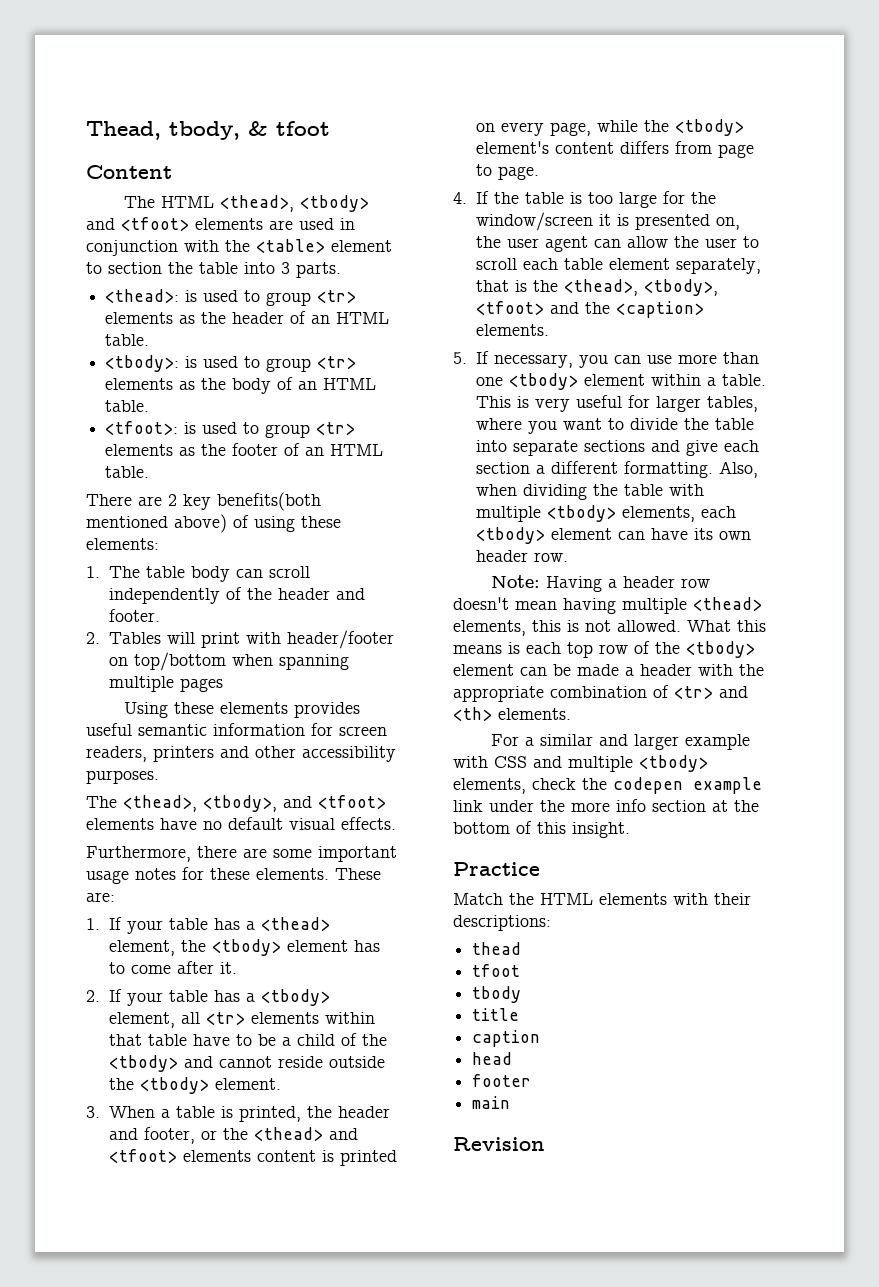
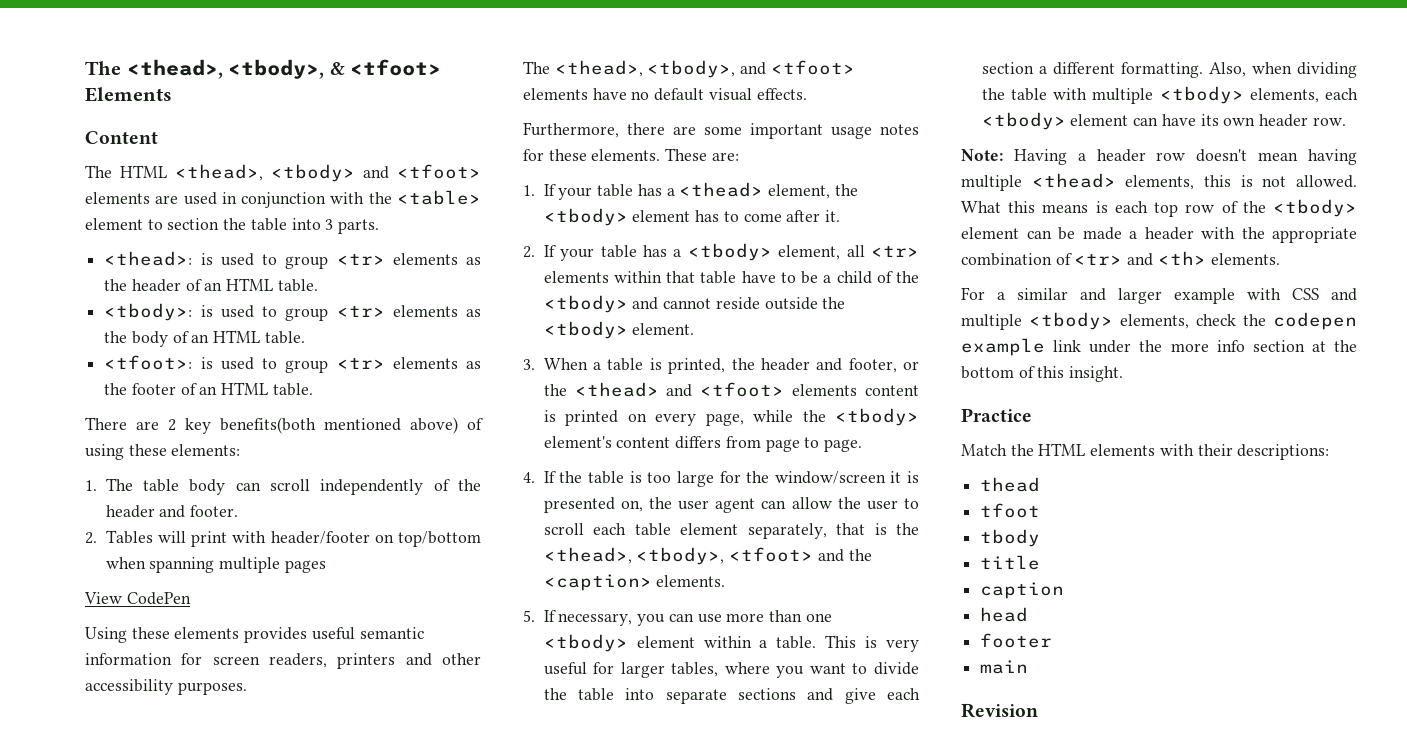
- Thead, tbody, & tfoot
+ The <thead>, <tbody>, & <tfoot> Elements
+ View CodePen

